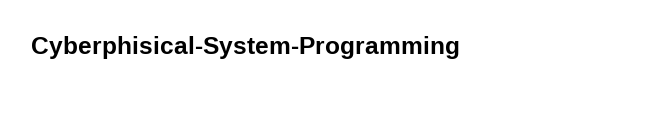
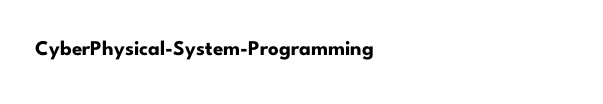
- Cyberphisical-System-Programming
+ CyberPhysical-System-Programming

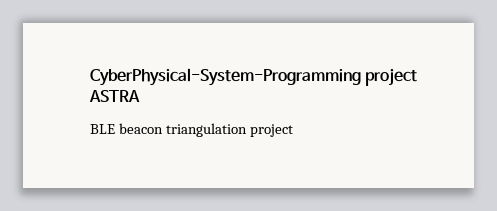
- CyberPhysical-System-Programming
+ CyberPhysical-System-Programming project ASTRA
+ BLE beacon triangulation project

